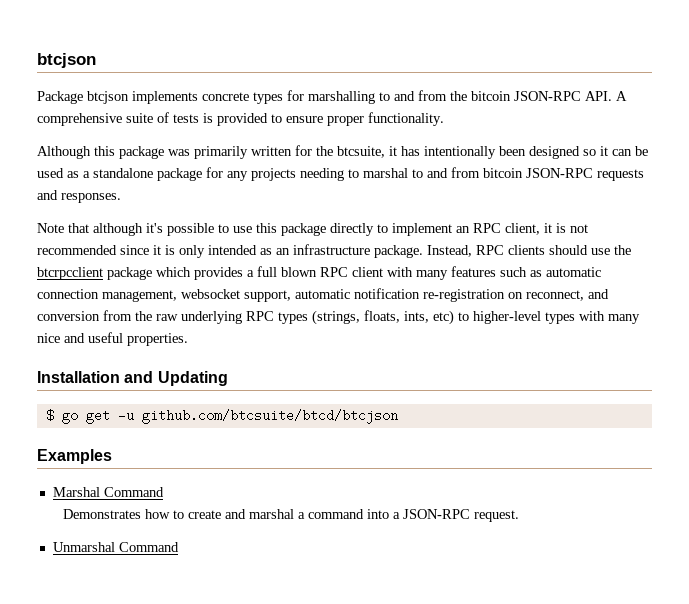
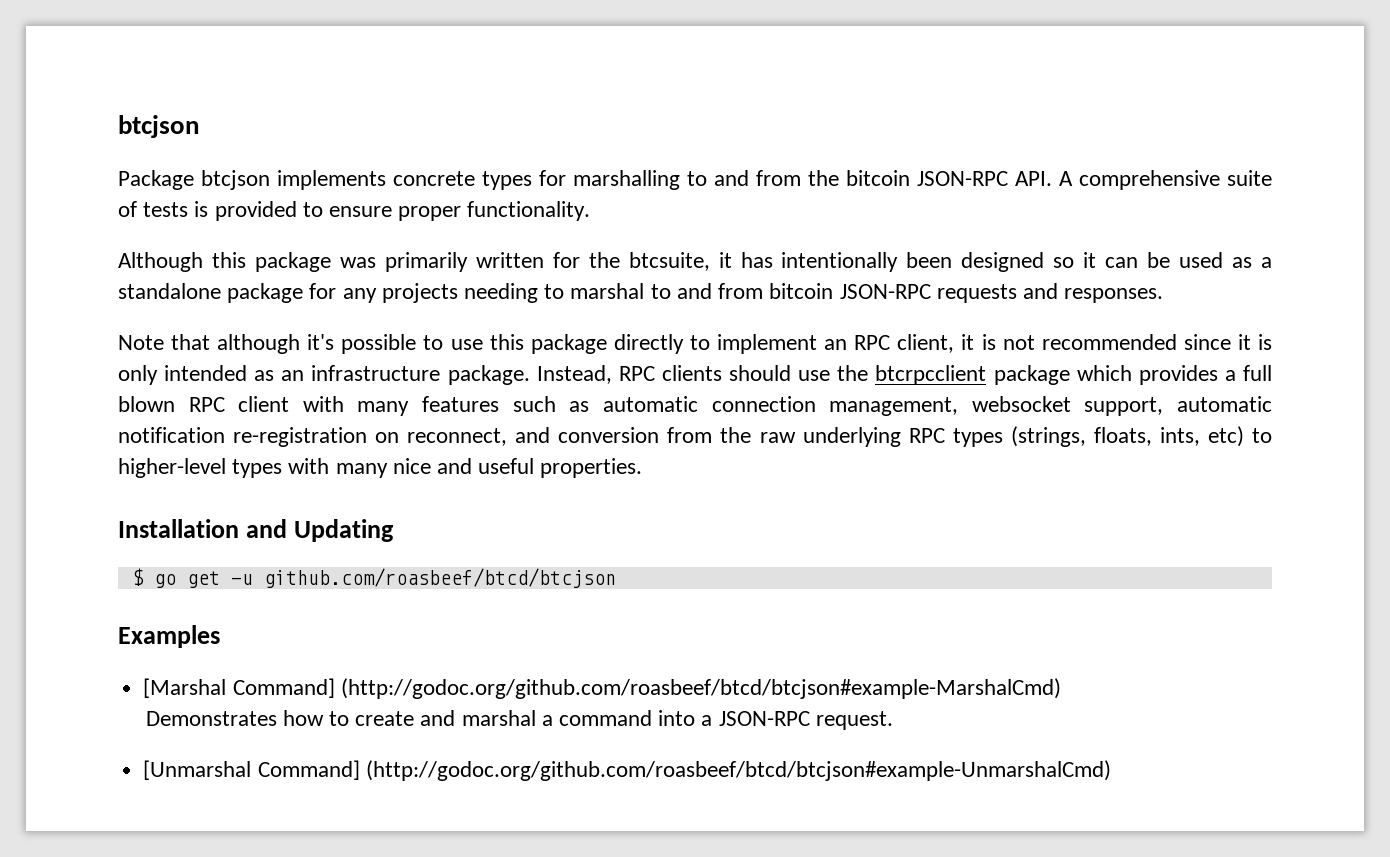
- $ go get -u github.com/btcsuite/btcd/btcjson
+ $ go get -u github.com/roasbeef/btcd/btcjson
- Marshal Command
+ [Marshal Command] (http://godoc.org/github.com/roasbeef/btcd/btcjson#example-MarshalCmd)
- Unmarshal Command
+ [Unmarshal Command] (http://godoc.org/github.com/roasbeef/btcd/btcjson#example-UnmarshalCmd)

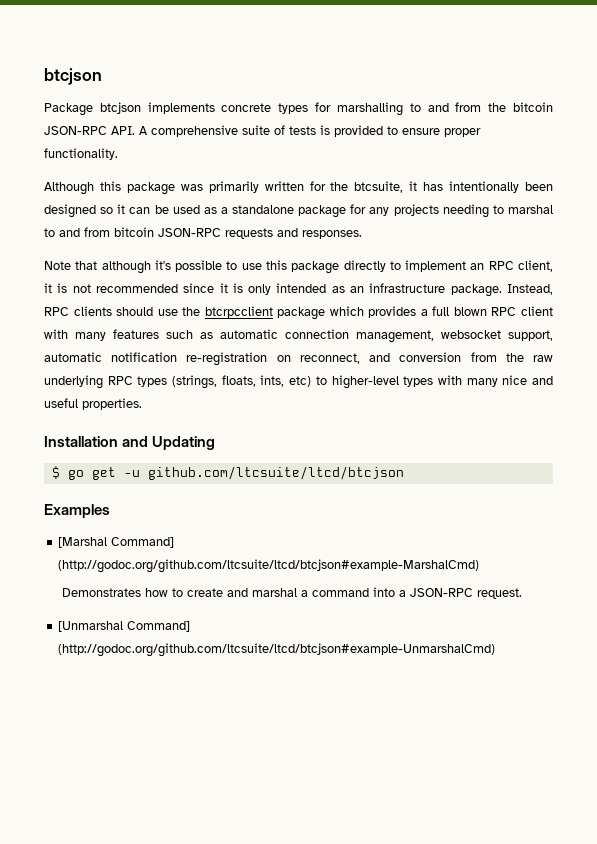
- $ go get -u github.com/roasbeef/btcd/btcjson
+ $ go get -u github.com/ltcsuite/ltcd/btcjson
- [Marshal Command] (http://godoc.org/github.com/roasbeef/btcd/btcjson#example-MarshalCmd)
+ [Marshal Command] (http://godoc.org/github.com/ltcsuite/ltcd/btcjson#example-MarshalCmd)
- [Unmarshal Command] (http://godoc.org/github.com/roasbeef/btcd/btcjson#example-UnmarshalCmd)
+ [Unmarshal Command] (http://godoc.org/github.com/ltcsuite/ltcd/btcjson#example-UnmarshalCmd)

